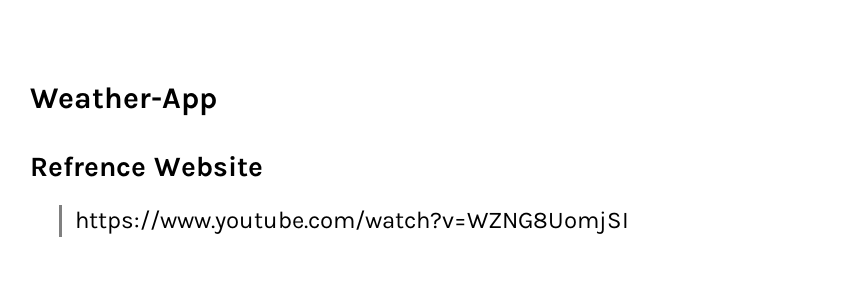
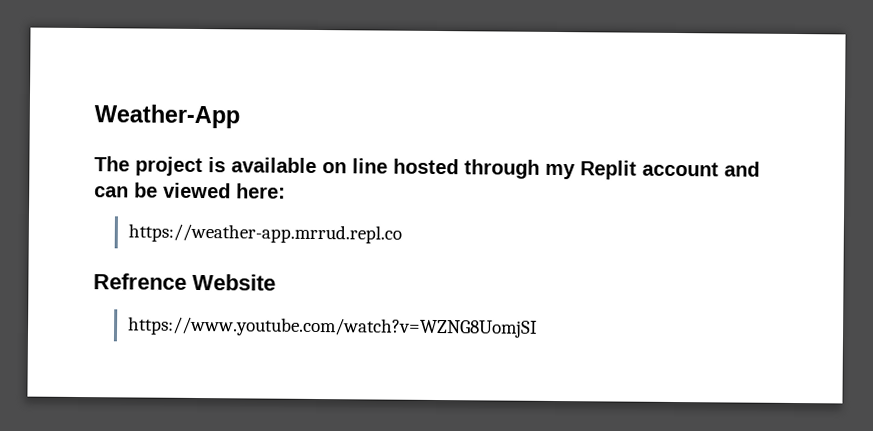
+ The project is available on line hosted through my Replit account and can be viewed here:
+ https://weather-app.mrrud.repl.co

